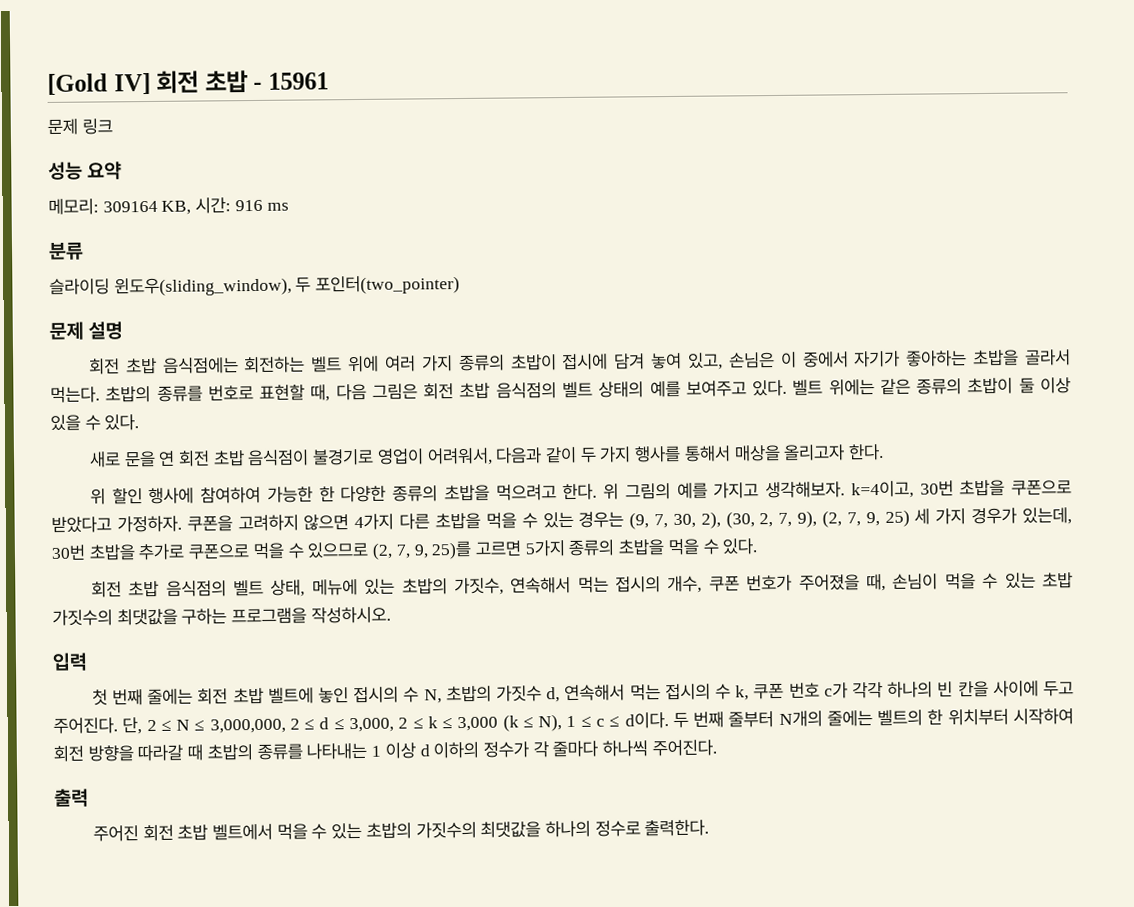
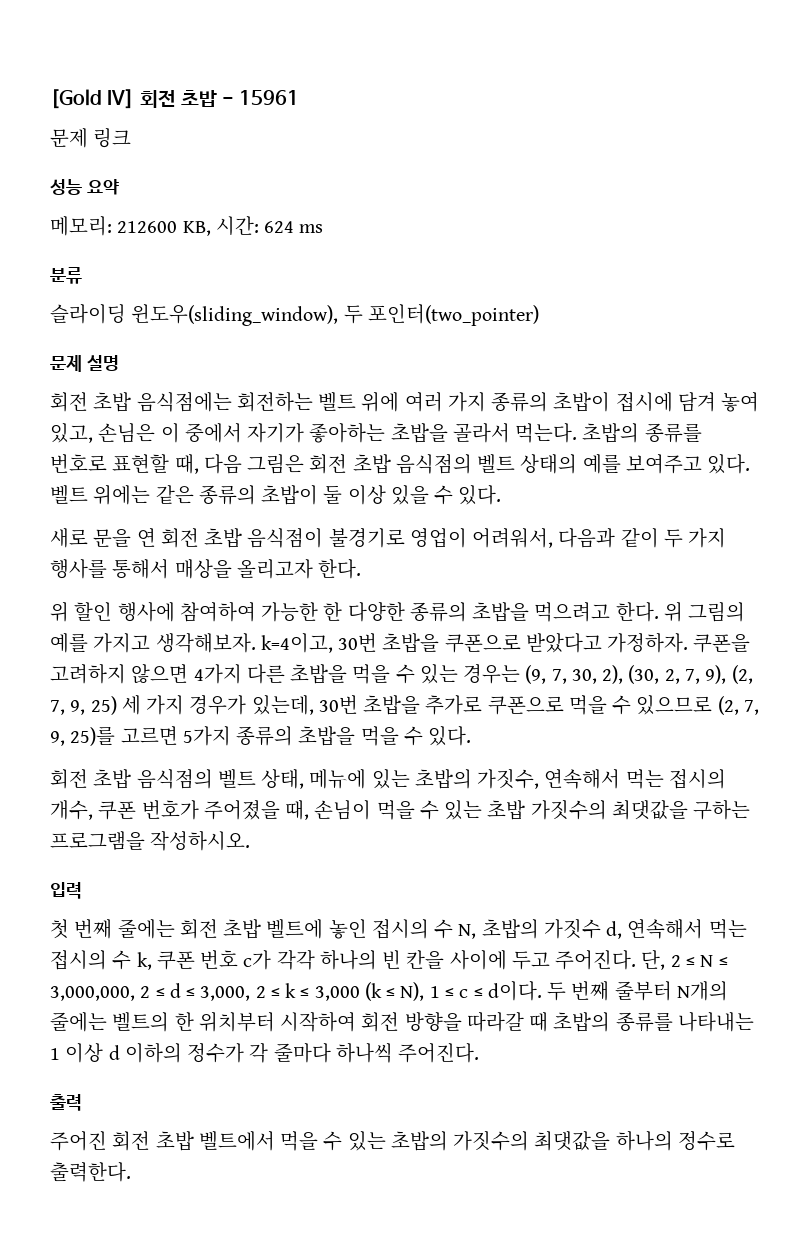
- 메모리: 309164 KB, 시간: 916 ms
+ 메모리: 212600 KB, 시간: 624 ms

